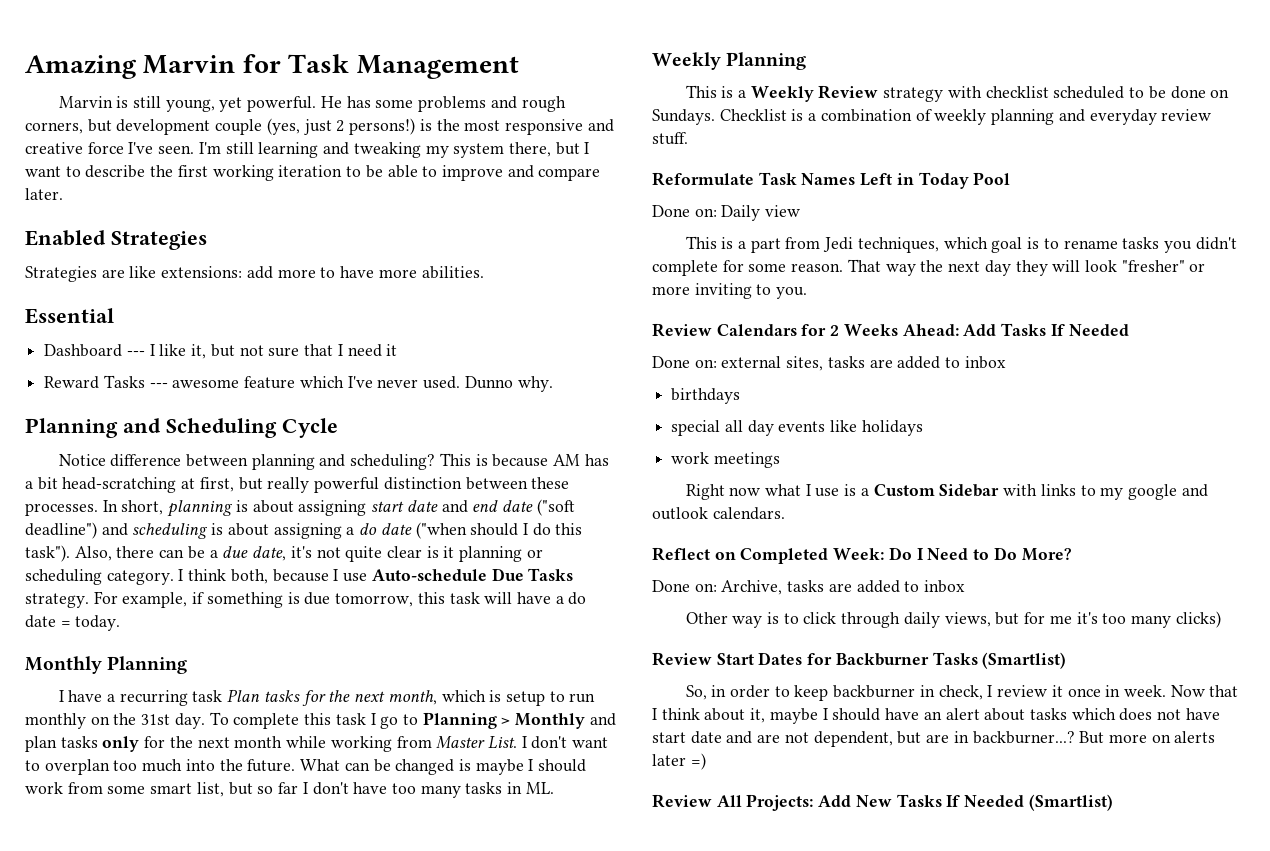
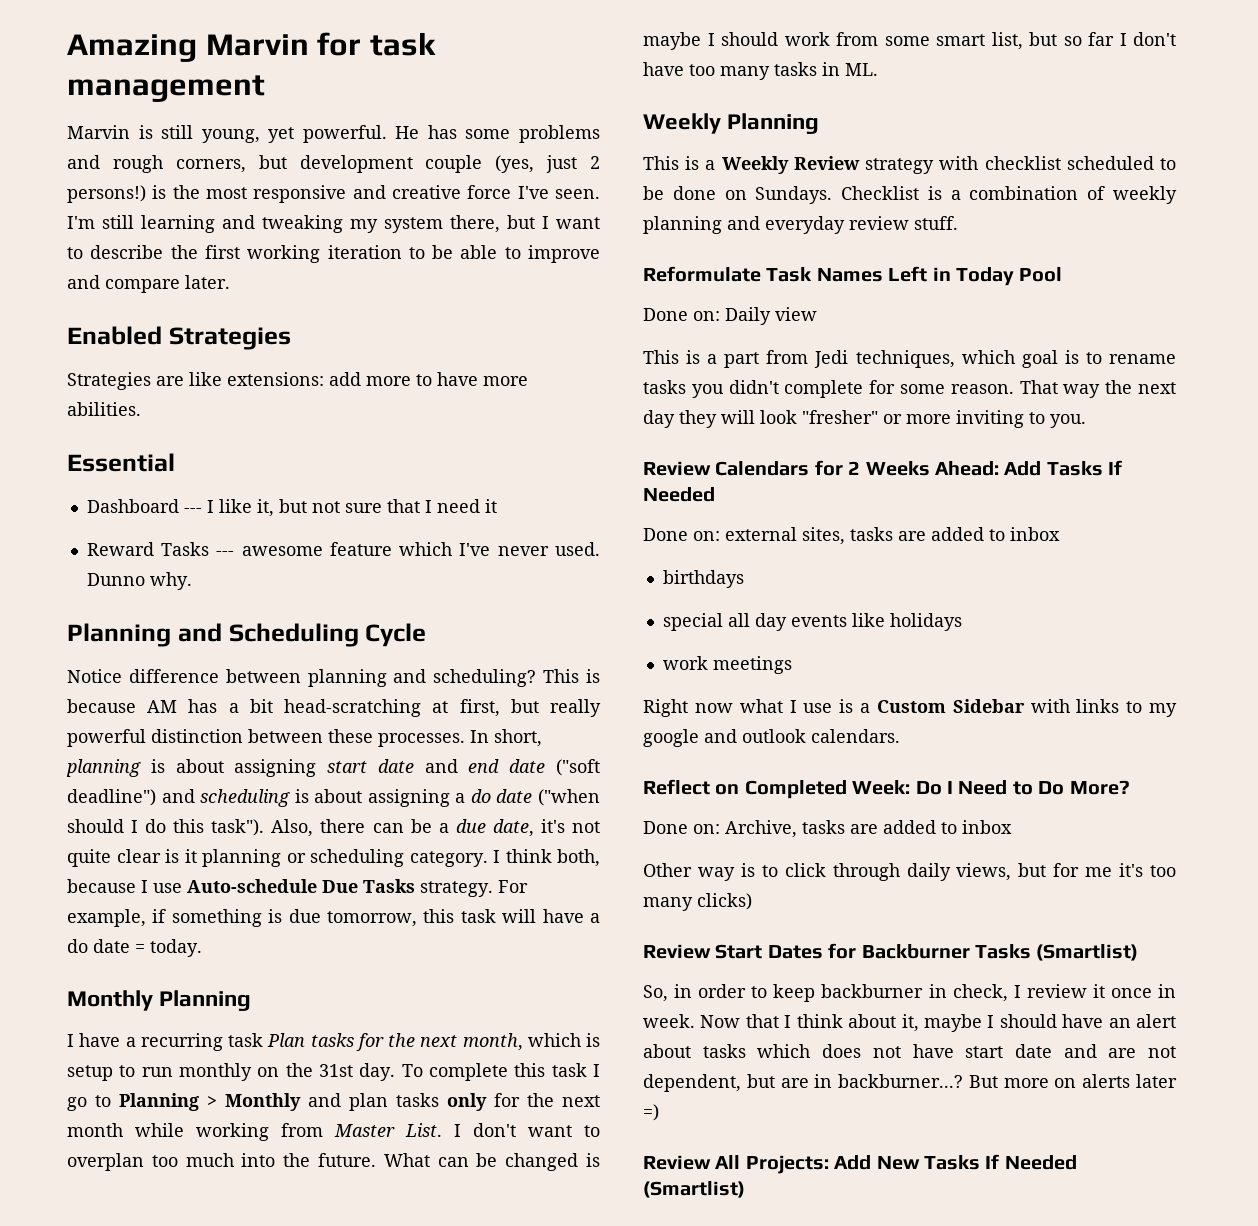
- Amazing Marvin for Task Management
+ Amazing Marvin for task management

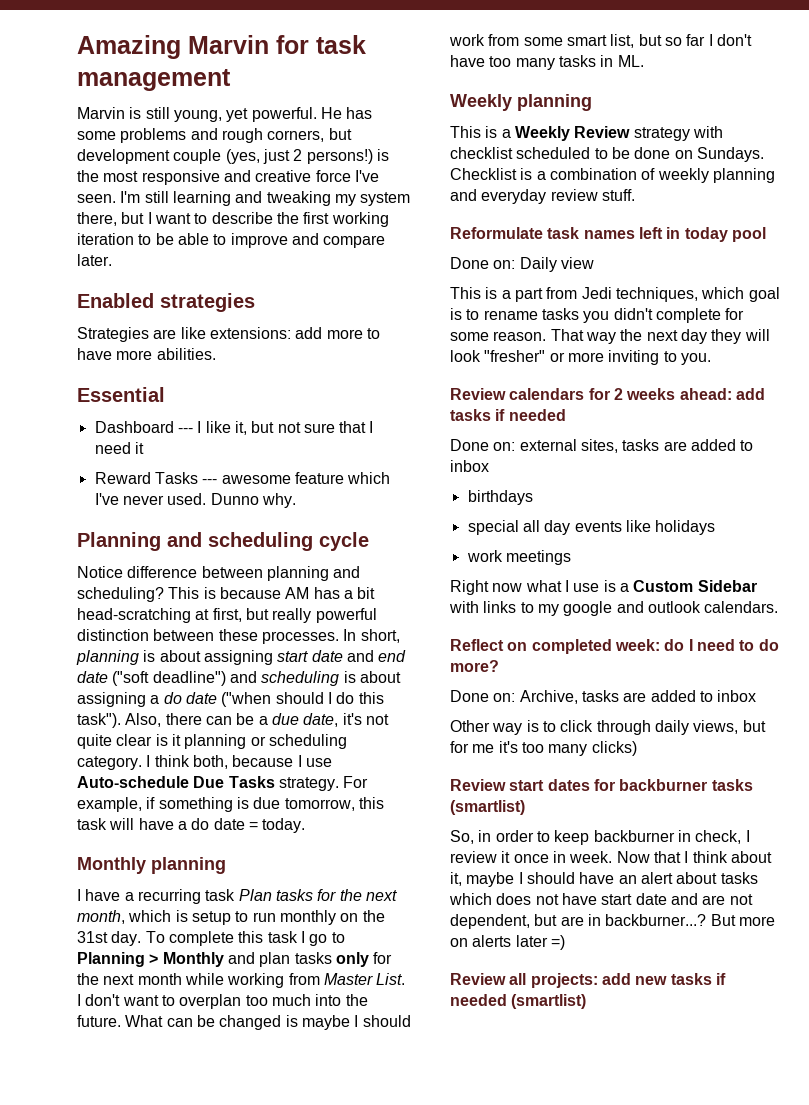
- Enabled Strategies
+ Enabled strategies
- Planning and Scheduling Cycle
+ Planning and scheduling cycle
- Monthly Planning
+ Monthly planning
- Weekly Planning
+ Weekly planning
- Reformulate Task Names Left in Today Pool
+ Reformulate task names left in today pool
- Review Calendars for 2 Weeks Ahead: Add Tasks If Needed
+ Review calendars for 2 weeks ahead: add tasks if needed
- Reflect on Completed Week: Do I Need to Do More?
+ Reflect on completed week: do I need to do more?
- Review Start Dates for Backburner Tasks (Smartlist)
+ Review start dates for backburner tasks (smartlist)
- Review All Projects: Add New Tasks If Needed (Smartlist)
+ Review all projects: add new tasks if needed (smartlist)

